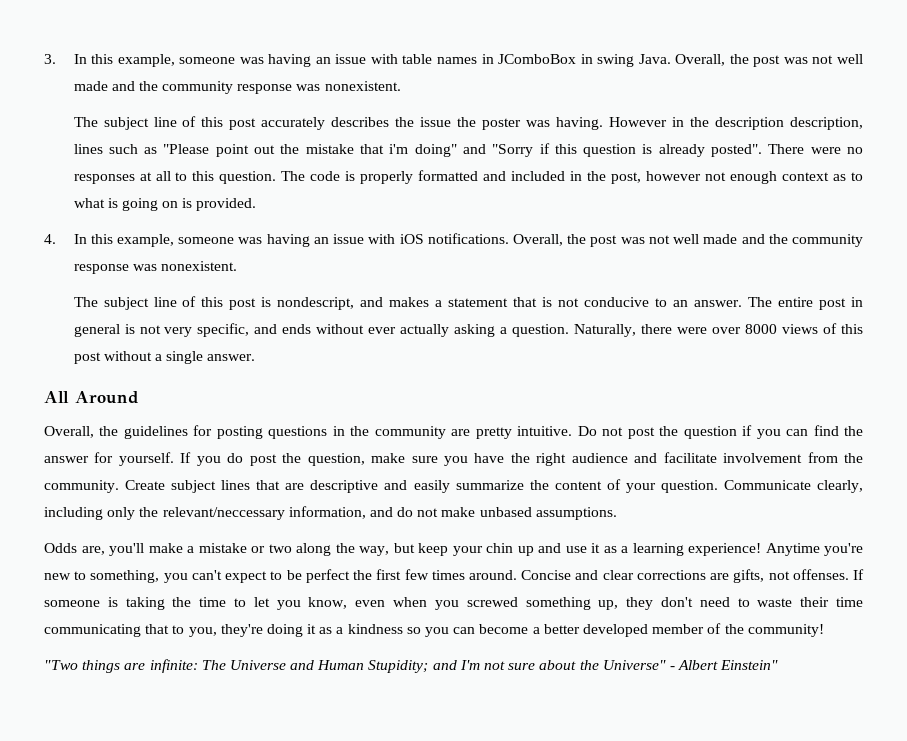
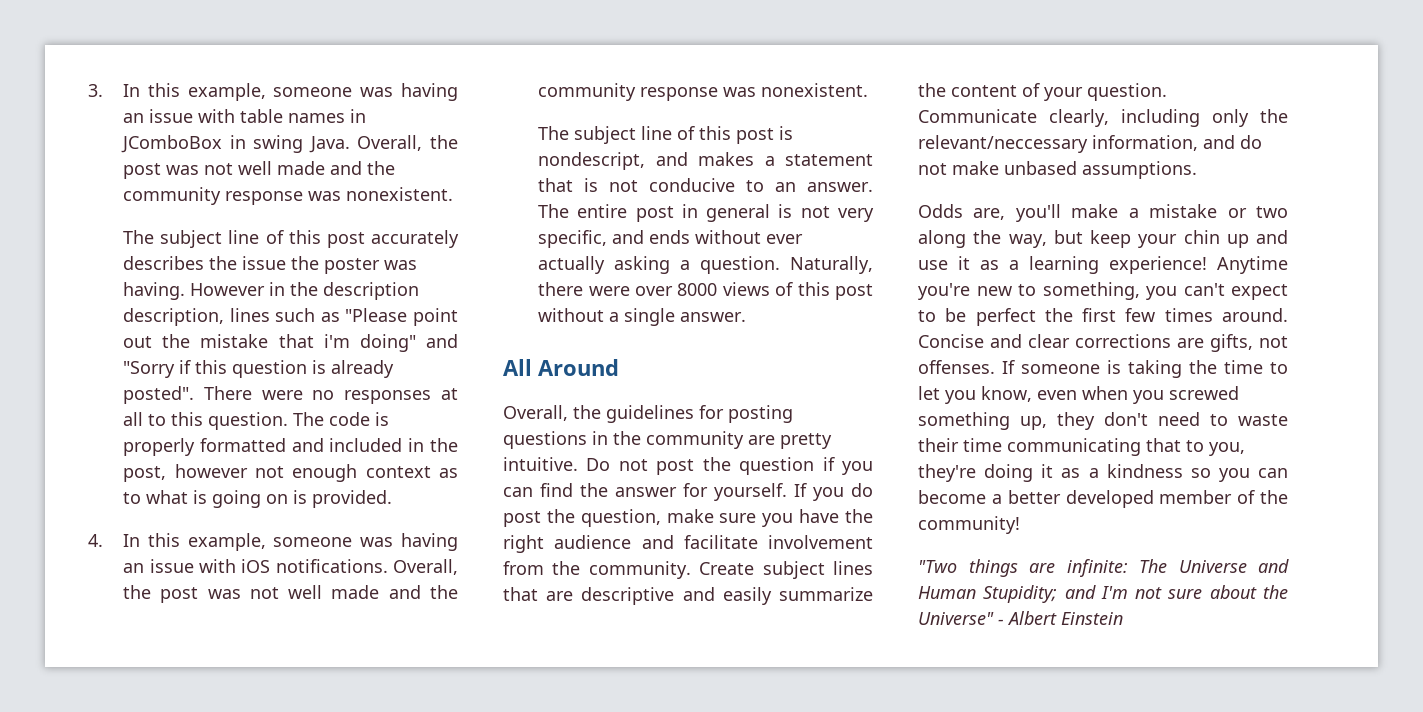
- "Two things are infinite: The Universe and Human Stupidity; and I'm not sure about the Universe" - Albert Einstein"
+ "Two things are infinite: The Universe and Human Stupidity; and I'm not sure about the Universe" - Albert Einstein

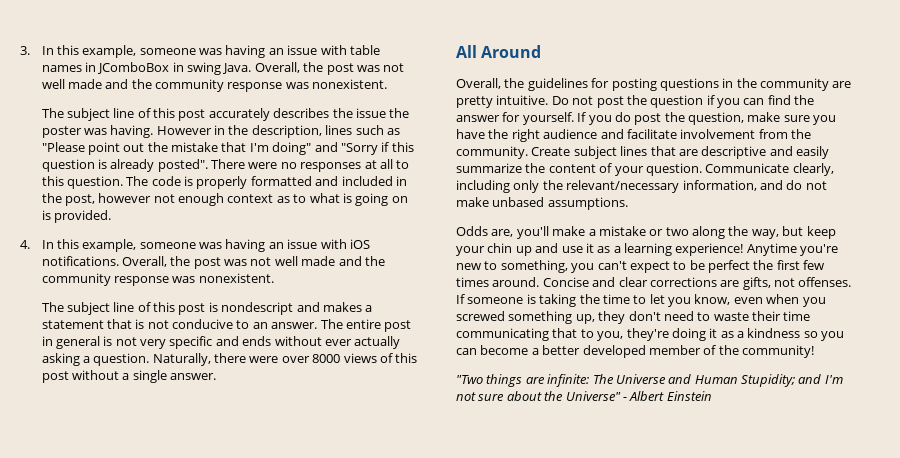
- However in the description description, lines such as "Please point out the mistake that i'm doing" and "Sorry if this question is already posted".
+ However in the description, lines such as "Please point out the mistake that I'm doing" and "Sorry if this question is already posted".
- The subject line of this post is nondescript, and makes a statement that is not conducive to an answer.
+ The subject line of this post is nondescript and makes a statement that is not conducive to an answer.
- The entire post in general is not very specific, and ends without ever actually asking a question.
+ The entire post in general is not very specific and ends without ever actually asking a question.
- Communicate clearly, including only the relevant/neccessary information, and do not make unbased assumptions.
+ Communicate clearly, including only the relevant/necessary information, and do not make unbased assumptions.

